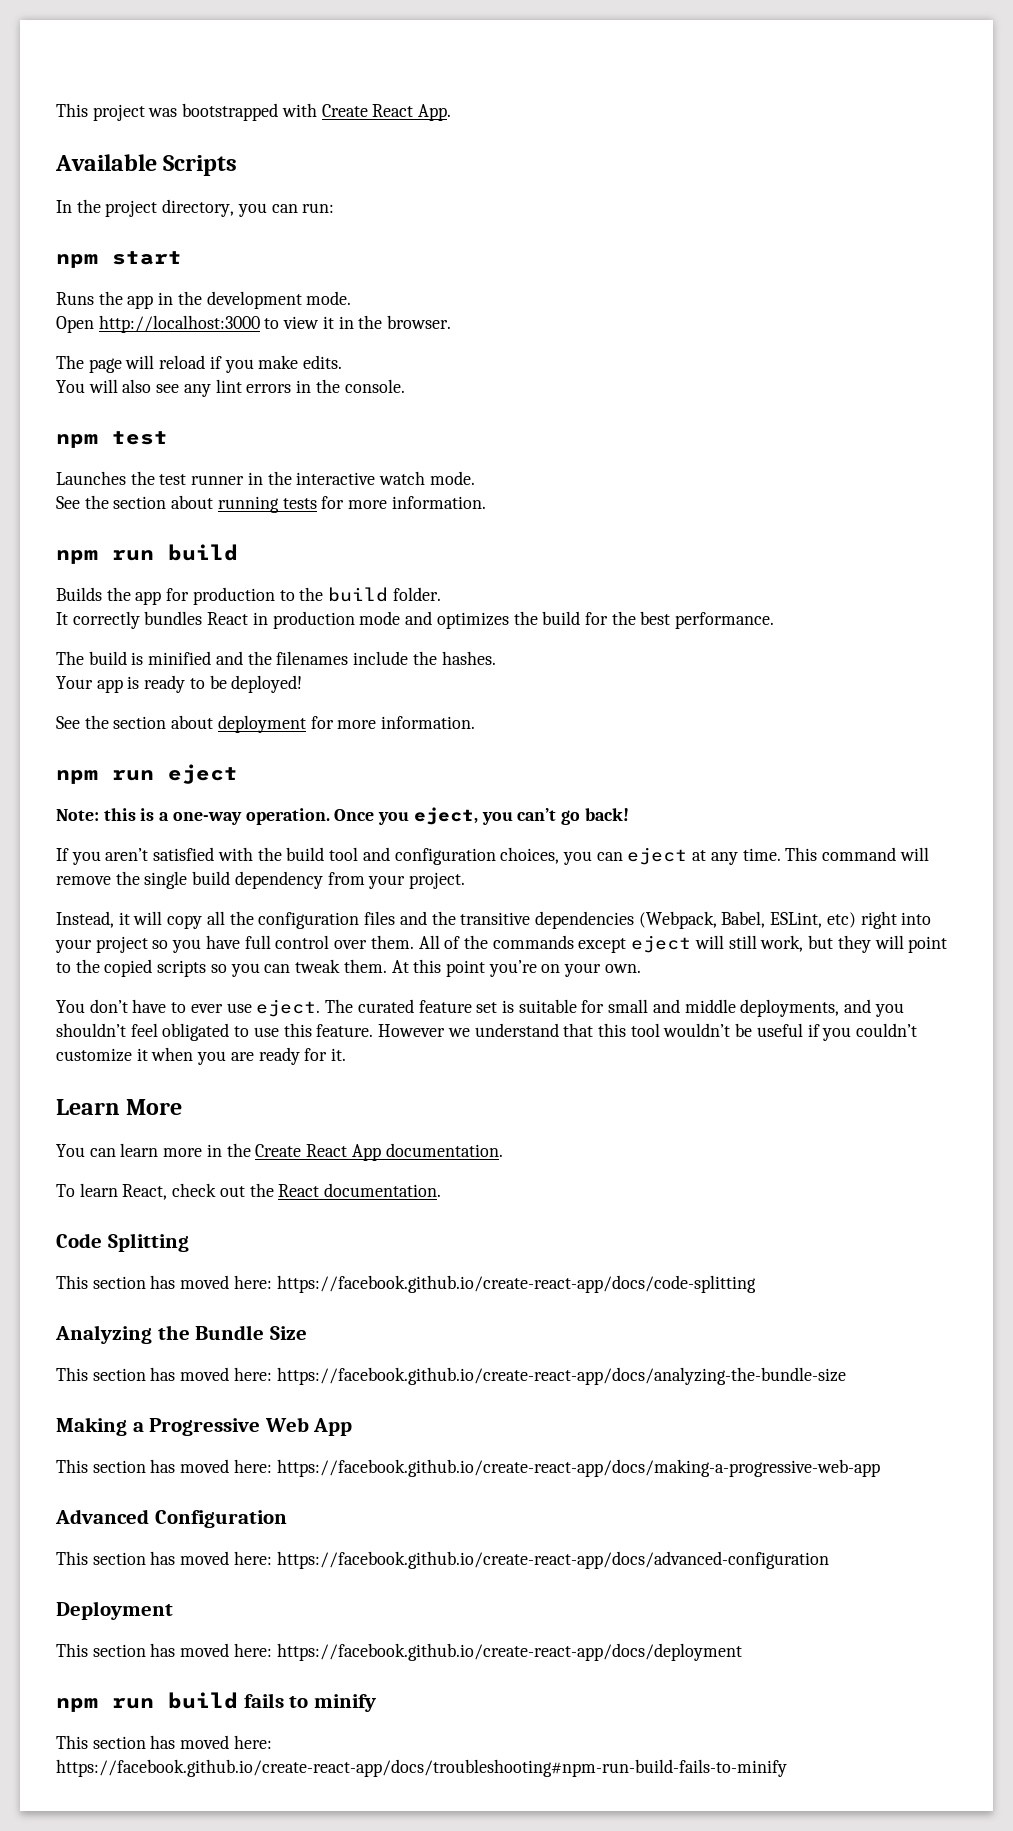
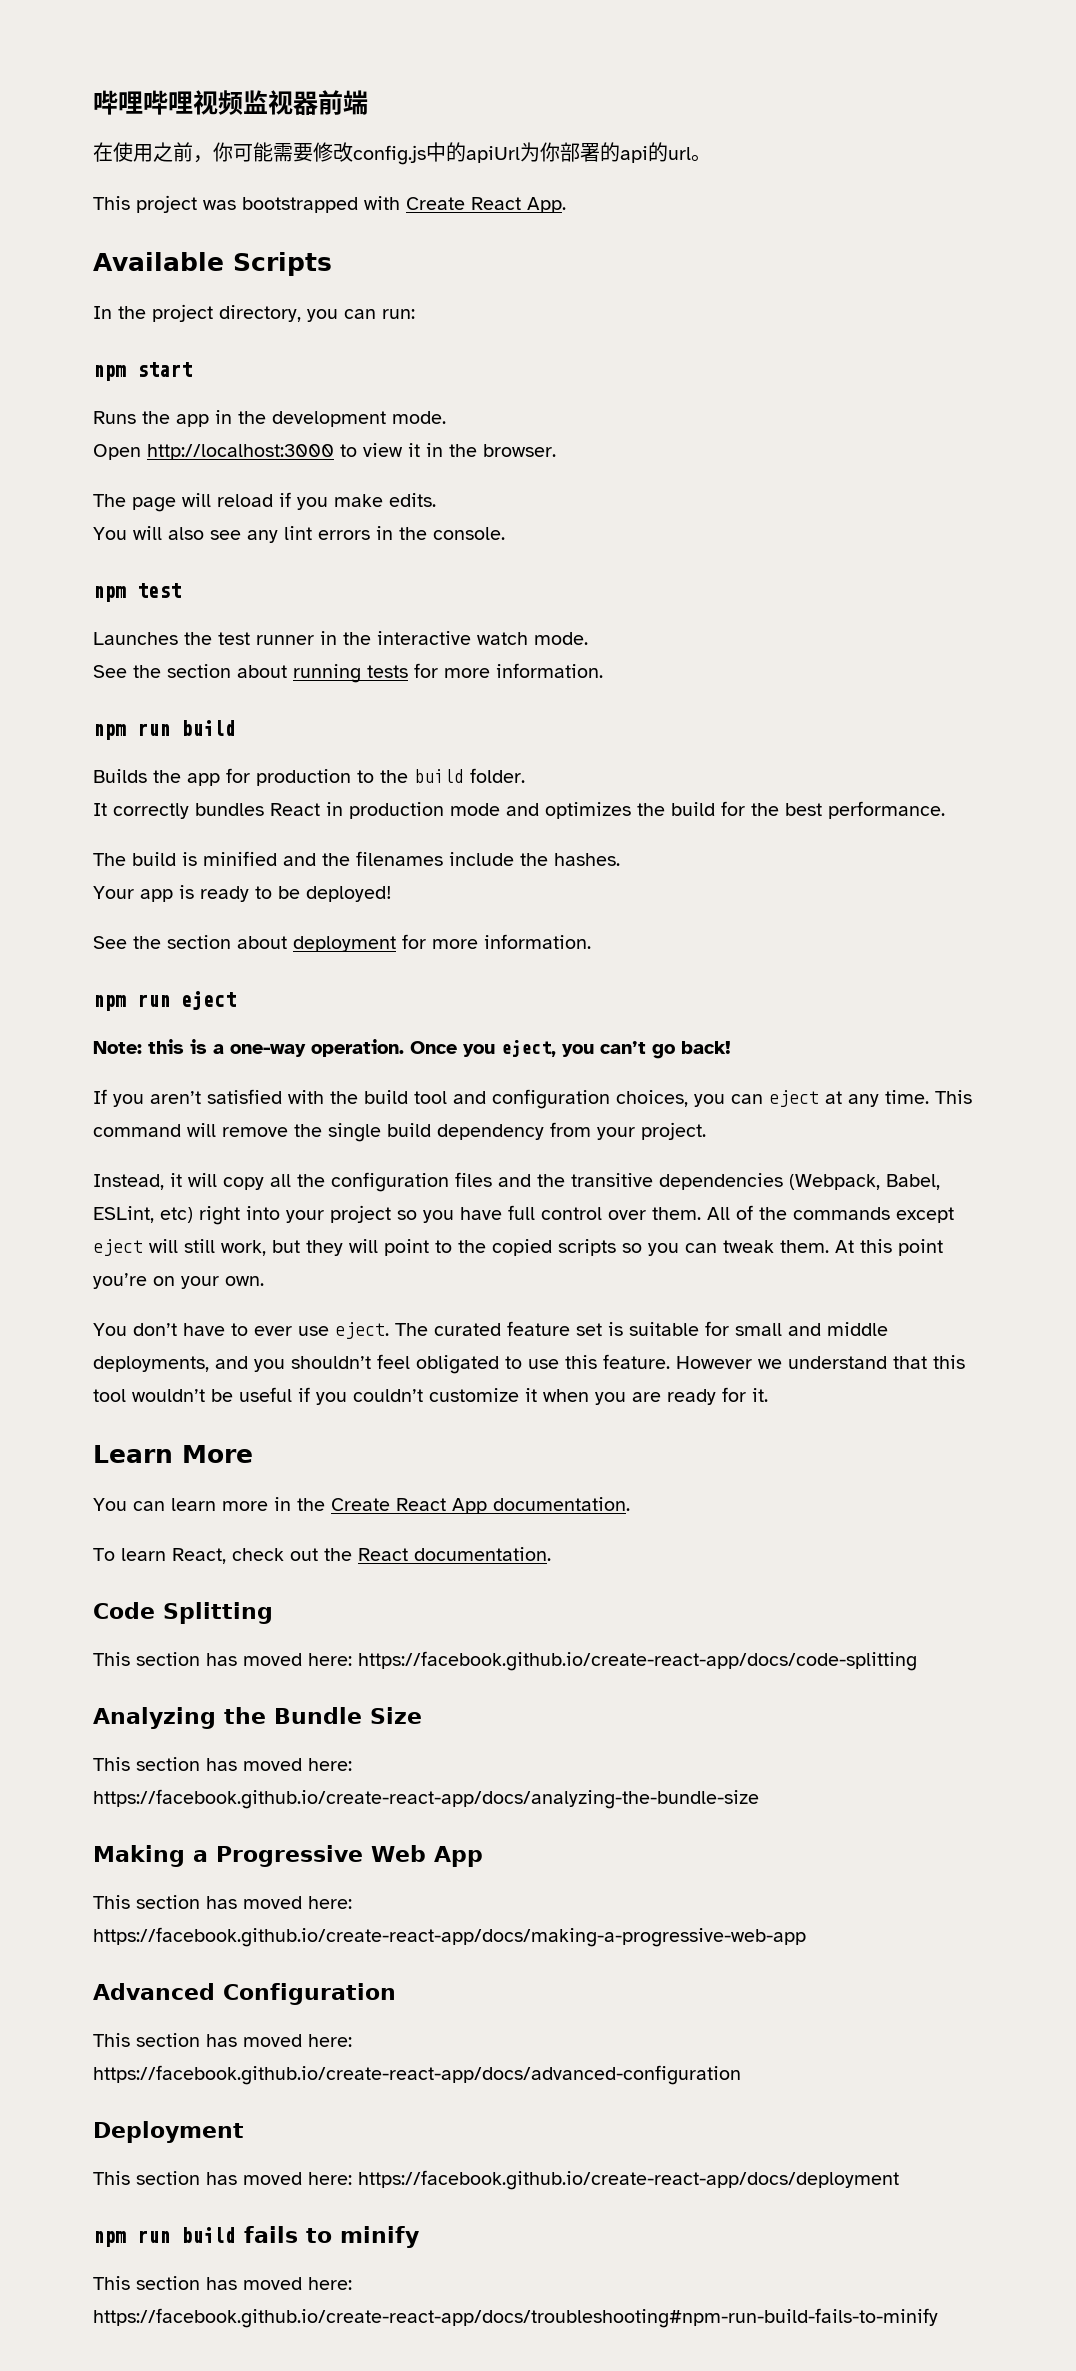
+ 哔哩哔哩视频监视器前端
+ 在使用之前，你可能需要修改config.js中的apiUrl为你部署的api的url。

